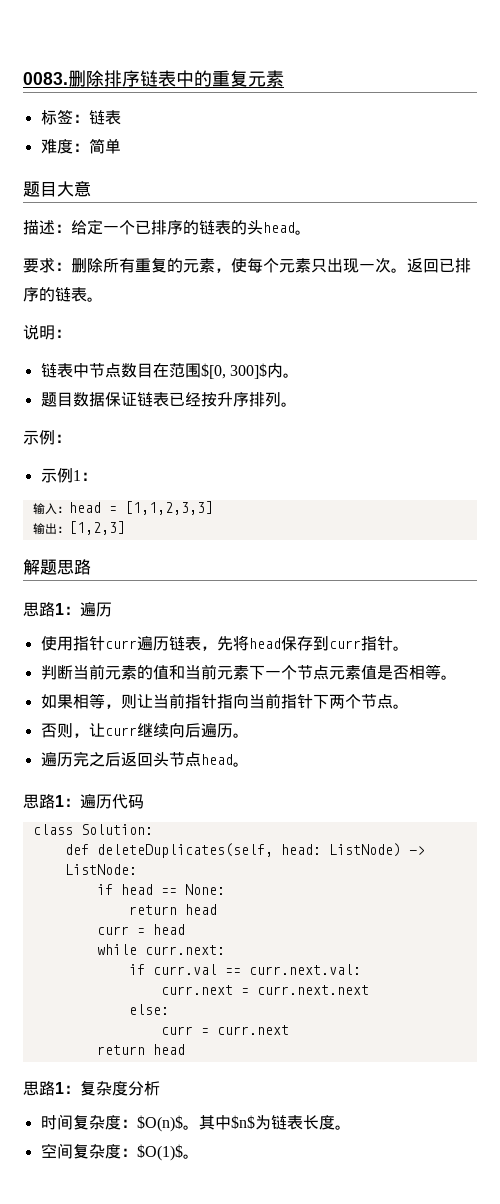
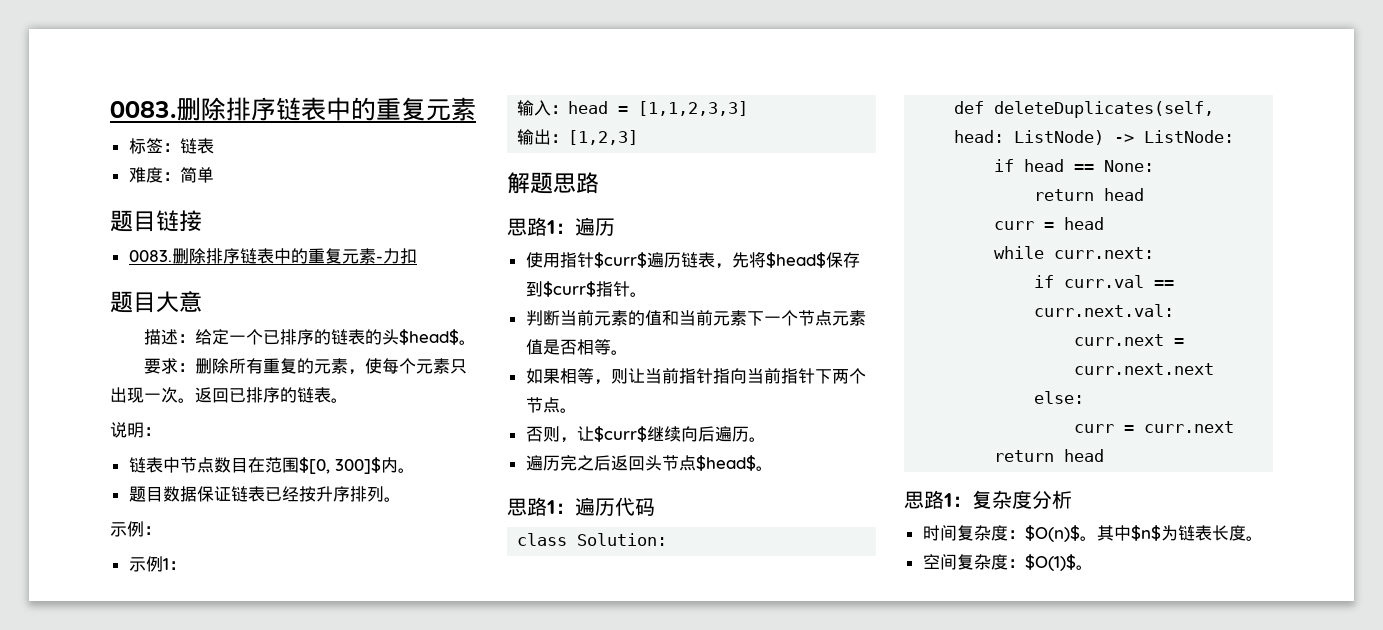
+ 题目链接
+ 0083.删除排序链表中的重复元素-力扣
- 描述：给定一个已排序的链表的头head。
+ 描述：给定一个已排序的链表的头$head$。
- 使用指针curr遍历链表，先将head保存到curr指针。
+ 使用指针$curr$遍历链表，先将$head$保存到$curr$指针。
- 否则，让curr继续向后遍历。
+ 否则，让$curr$继续向后遍历。
- 遍历完之后返回头节点head。
+ 遍历完之后返回头节点$head$。

